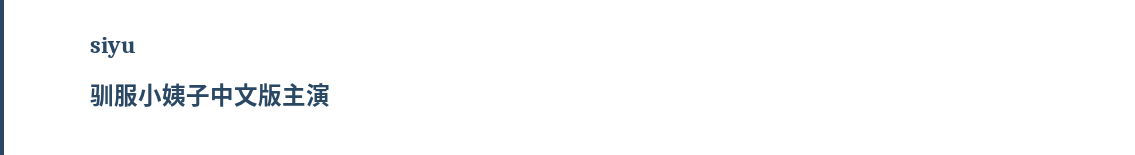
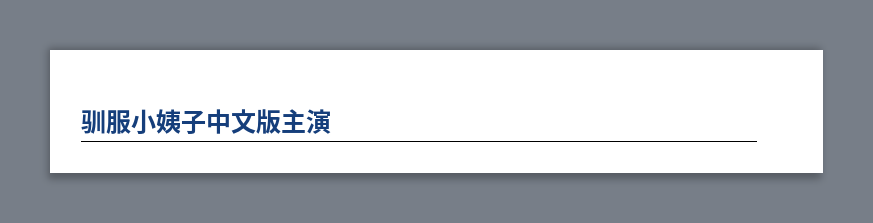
- siyu

